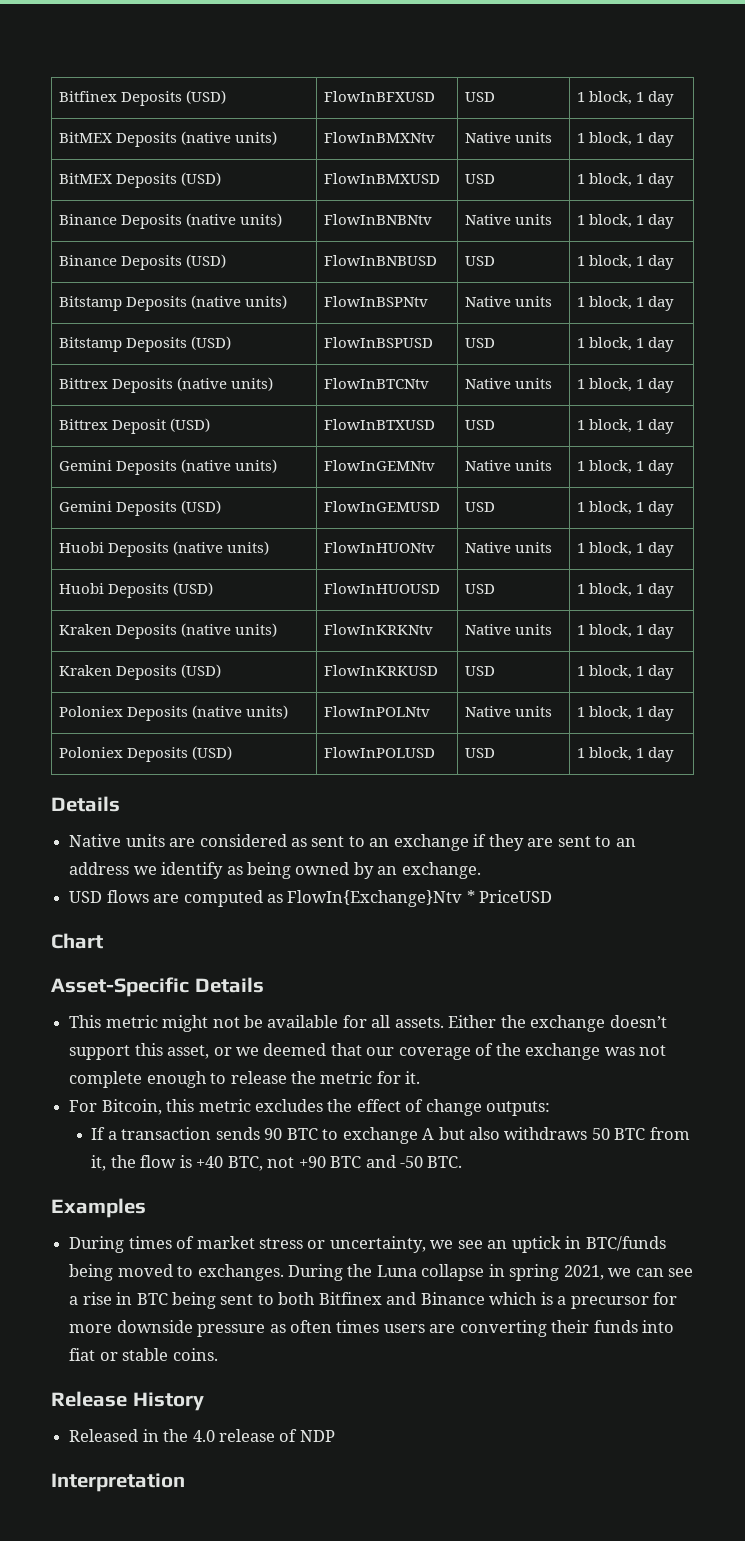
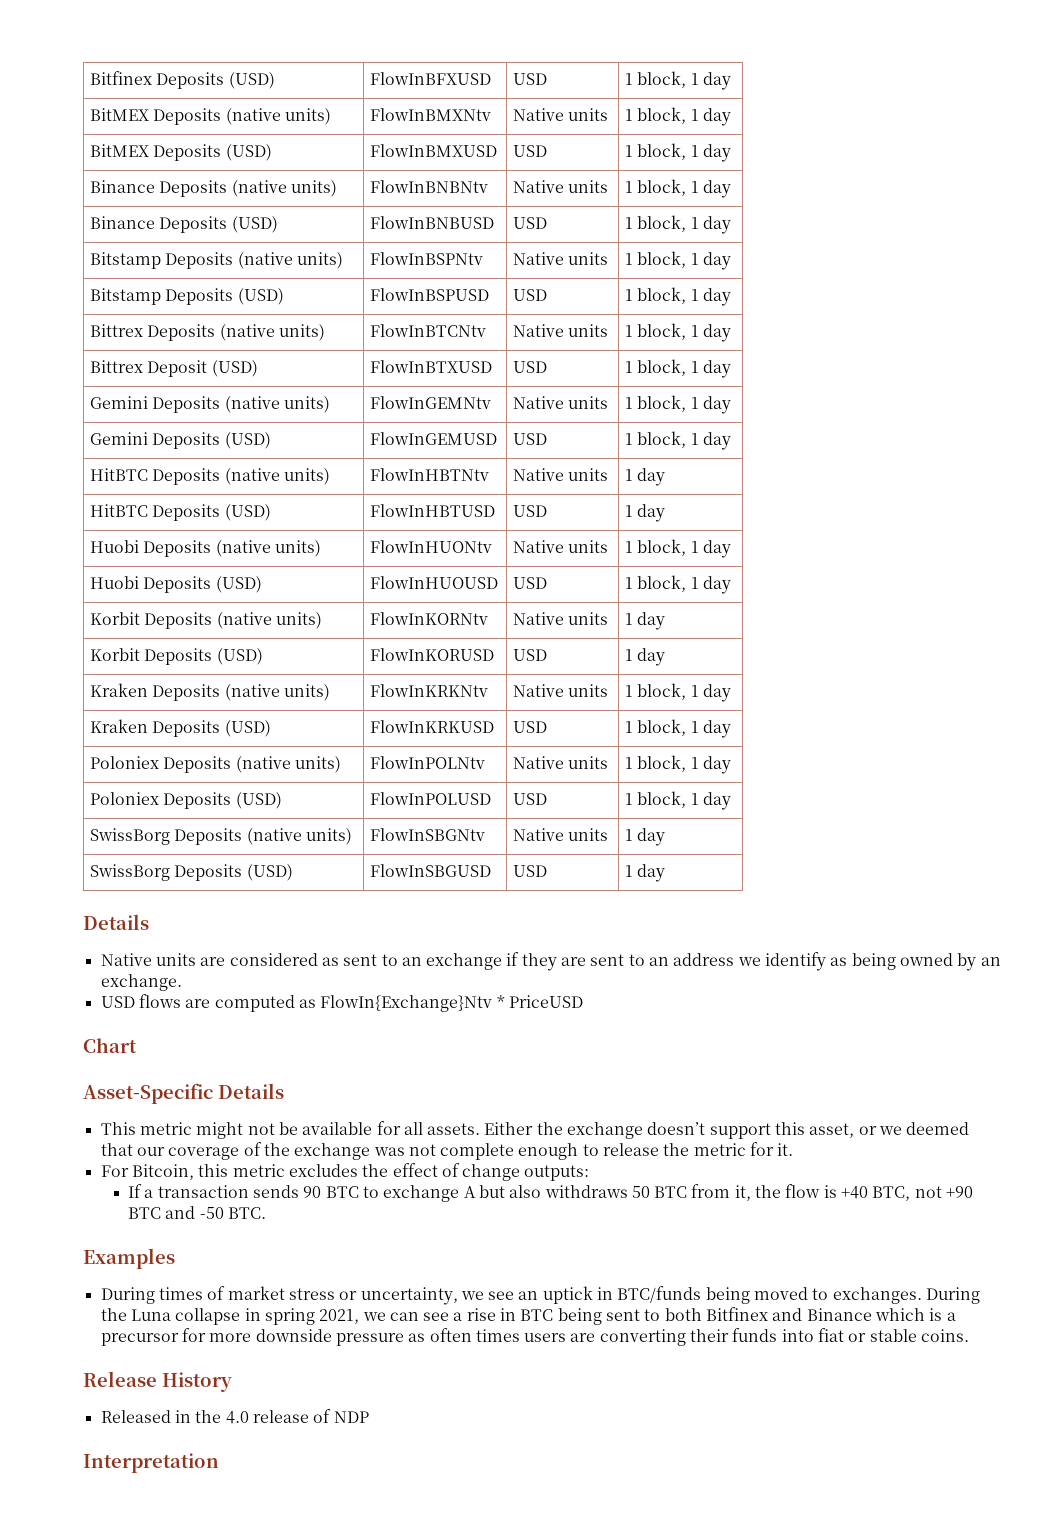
+ HitBTC Deposits (native units) | FlowInHBTNtv | Native units | 1 day
+ HitBTC Deposits (USD) | FlowInHBTUSD | USD | 1 day
+ Korbit Deposits (native units) | FlowInKORNtv | Native units | 1 day
+ Korbit Deposits (USD) | FlowInKORUSD | USD | 1 day
+ SwissBorg Deposits (native units) | FlowInSBGNtv | Native units | 1 day
+ SwissBorg Deposits (USD) | FlowInSBGUSD | USD | 1 day

